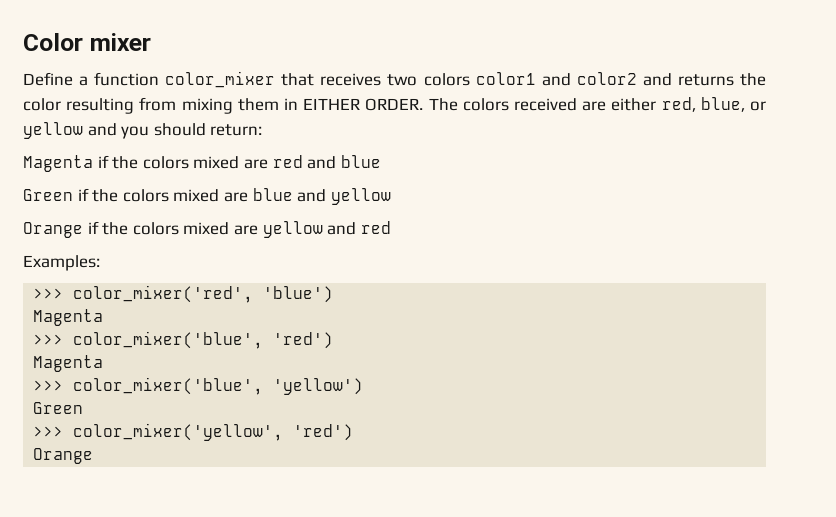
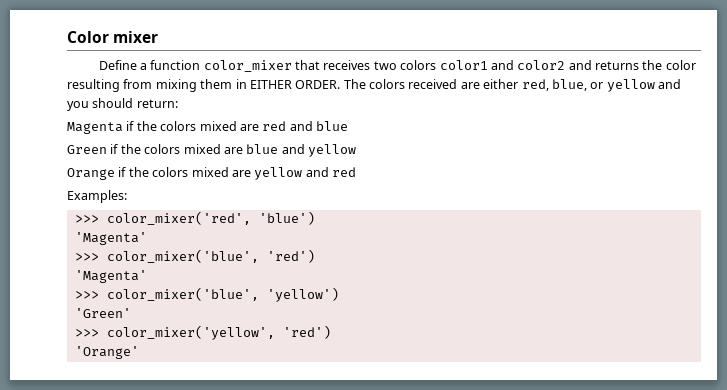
  >>> color_mixer('red', 'blue')
- Magenta
+ 'Magenta'
  >>> color_mixer('blue', 'red')
- Magenta
+ 'Magenta'
  >>> color_mixer('blue', 'yellow')
- Green
+ 'Green'
  >>> color_mixer('yellow', 'red')
- Orange
+ 'Orange'

